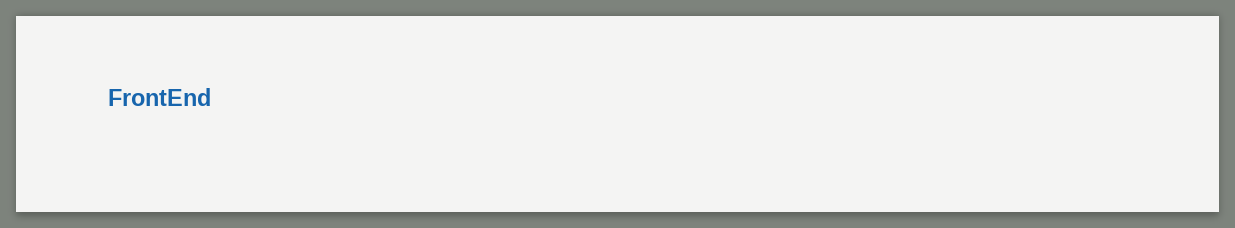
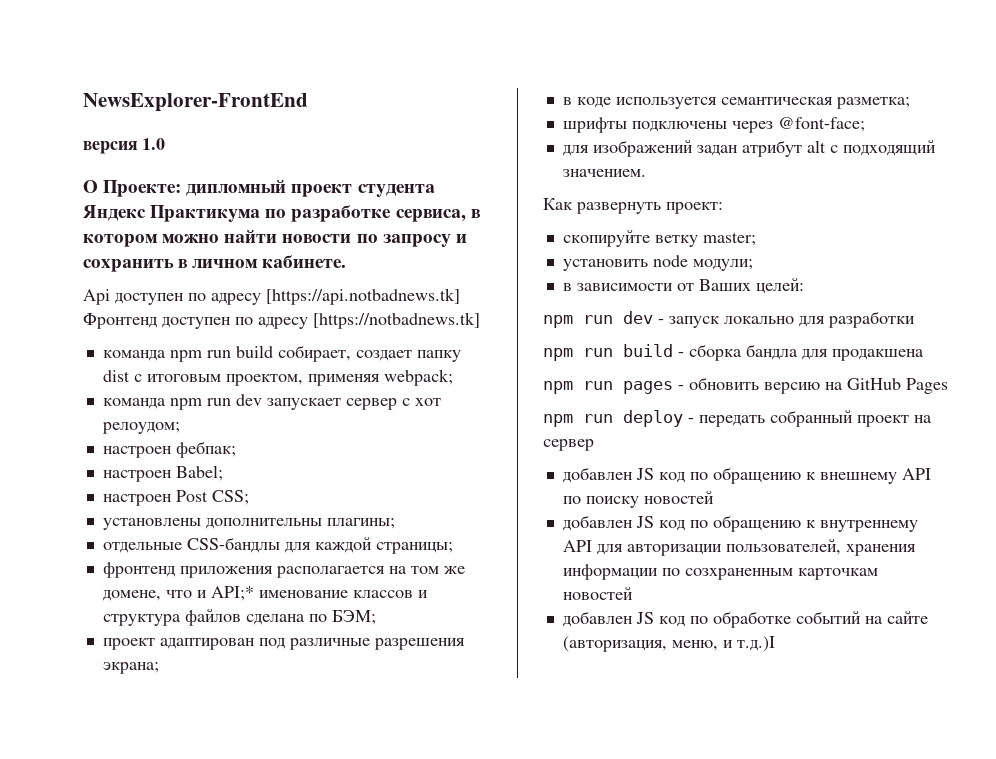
- FrontEnd
+ NewsExplorer-FrontEnd
+ версия 1.0
+ О Проекте: дипломный проект студента Яндекс Практикума по разработке сервиса, в котором можно найти новости по запросу и сохранить в личном кабинете.
+ Api доступен по адресу [https://api.notbadnews.tk] Фронтенд доступен по адресу [https://notbadnews.tk]
+ команда npm run build собирает, создает папку dist с итоговым проектом, применяя webpaсk;
+ команда npm run dev запускает сервер с хот релоудом;
+ настроен фебпак;
+ настроен Babel;
+ настроен Post CSS;
+ установлены дополнительны плагины;
+ отдельные CSS-бандлы для каждой страницы;
+ фронтенд приложения располагается на том же домене, что и API;* именование классов и структура файлов сделана по БЭМ;
+ проект адаптирован под различные разрешения экрана;
+ в коде используется семантическая разметка;
+ шрифты подключены через @font-face;
+ для изображений задан атрибут alt с подходящий значением.
+ Как развернуть проект:
+ скопируйте ветку master;
+ установить node модули;
+ в зависимости от Ваших целей:
+ npm run dev - запуск локально для разработки
+ npm run build - сборка бандла для продакшена
+ npm run pages - обновить версию на GitHub Pages
+ npm run deploy - передать собранный проект на сервер
+ добавлен JS код по обращению к внешнему API по поиску новостей
+ добавлен JS код по обращению к внутреннему API для авторизации пользователей, хранения информации по созхраненным карточкам новостей
+ добавлен JS код по обработке событий на сайте (авторизация, меню, и т.д.)I

